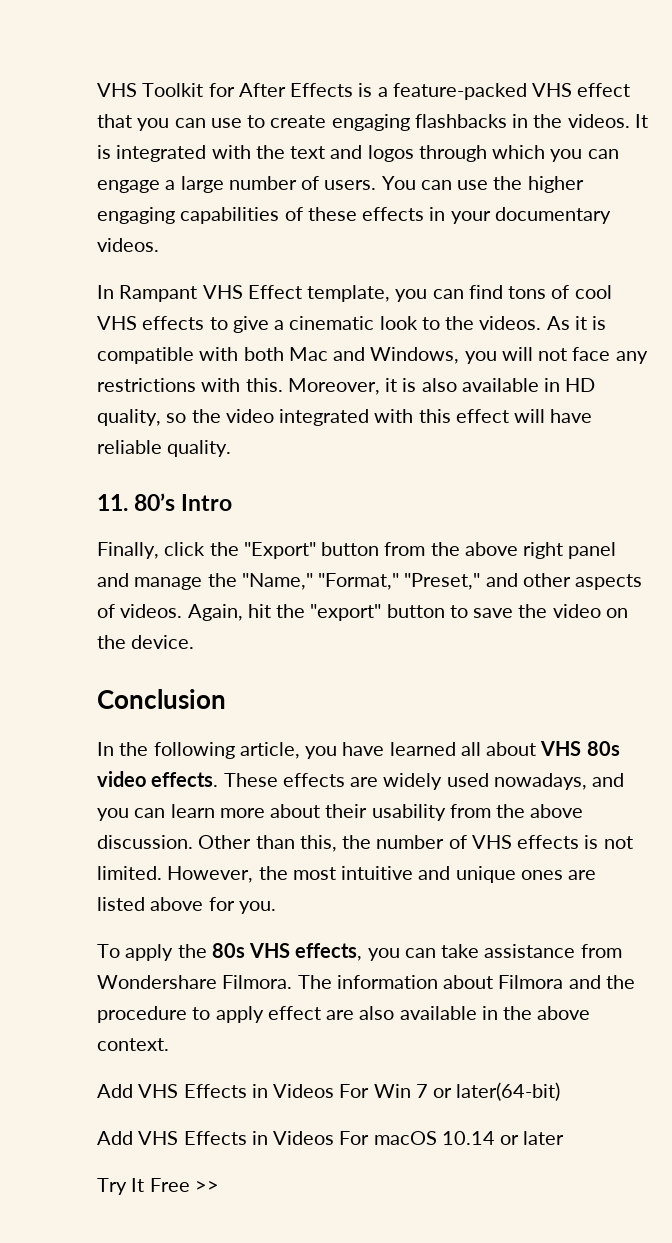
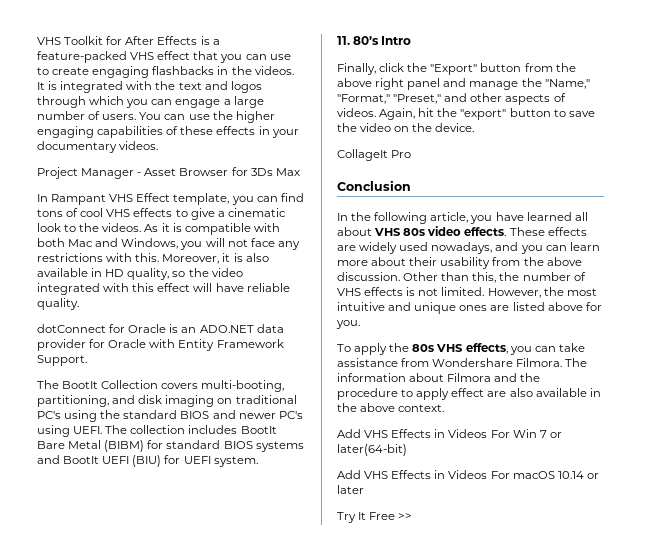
+ Project Manager - Asset Browser for 3Ds Max
+ dotConnect for Oracle is an ADO.NET data provider for Oracle with Entity Framework Support.
+ The BootIt Collection covers multi-booting, partitioning, and disk imaging on traditional PC's using the standard BIOS and newer PC's using UEFI. The collection includes BootIt Bare Metal (BIBM) for standard BIOS systems and BootIt UEFI (BIU) for UEFI system.
+ CollageIt Pro

